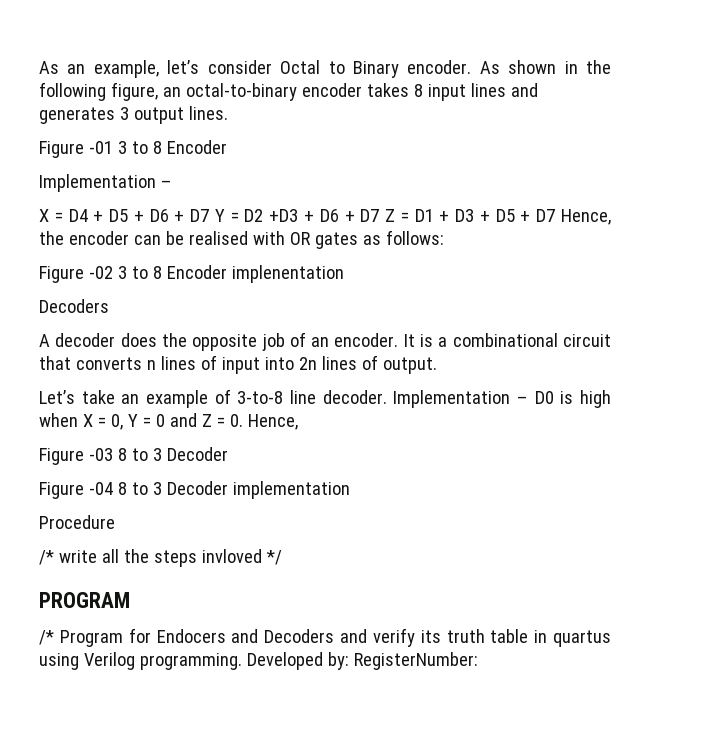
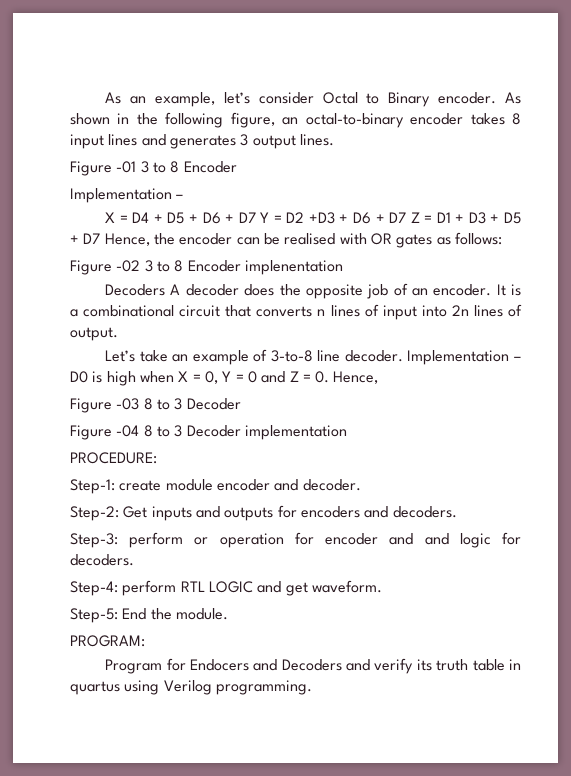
  Figure -02 3 to 8 Encoder implenentation
- Decoders
- A decoder does the opposite job of an encoder.
+ Decoders A decoder does the opposite job of an encoder.
- Procedure
- /* write all the steps invloved */
- PROGRAM
- /* Program for Endocers and Decoders and verify its truth table in quartus using Verilog programming. Developed by: RegisterNumber:
+ PROCEDURE:
+ Step-1: create module encoder and decoder.
+ Step-2: Get inputs and outputs for encoders and decoders.
+ Step-3: perform or operation for encoder and and logic for decoders.
+ Step-4: perform RTL LOGIC and get waveform.
+ Step-5: End the module.
+ PROGRAM:
+ Program for Endocers and Decoders and verify its truth table in quartus using Verilog programming.

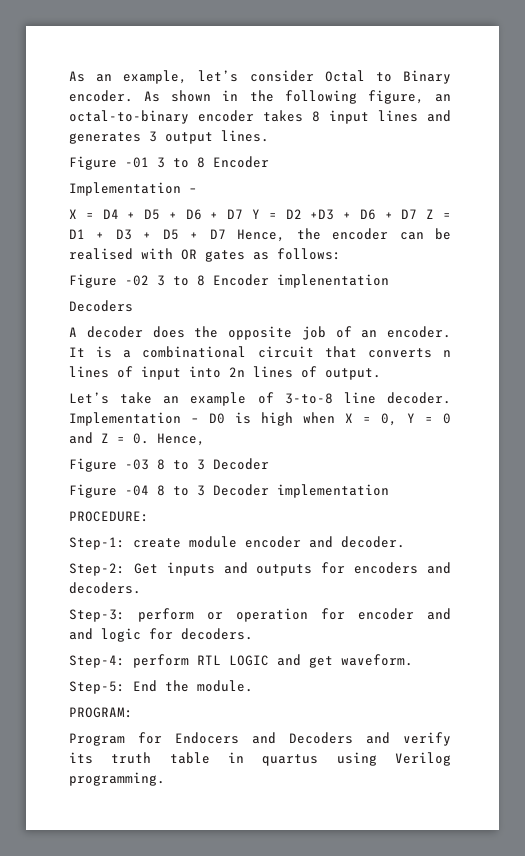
  Figure -02 3 to 8 Encoder implenentation
- Decoders A decoder does the opposite job of an encoder.
+ Decoders
+ A decoder does the opposite job of an encoder.

